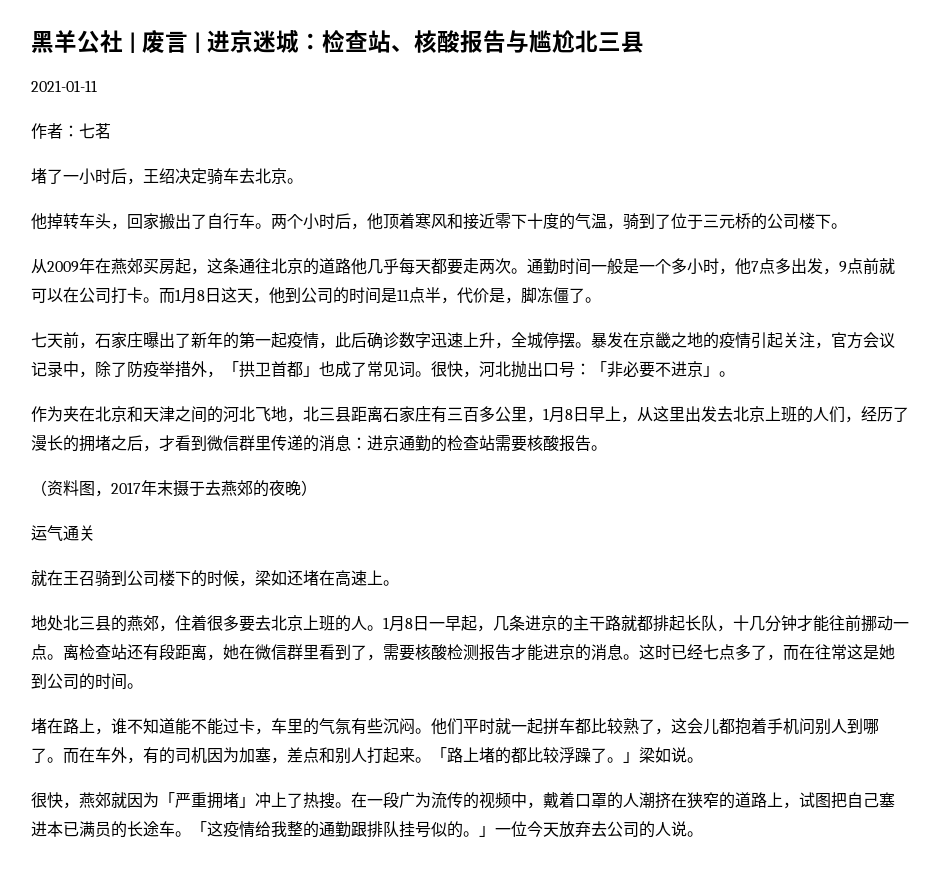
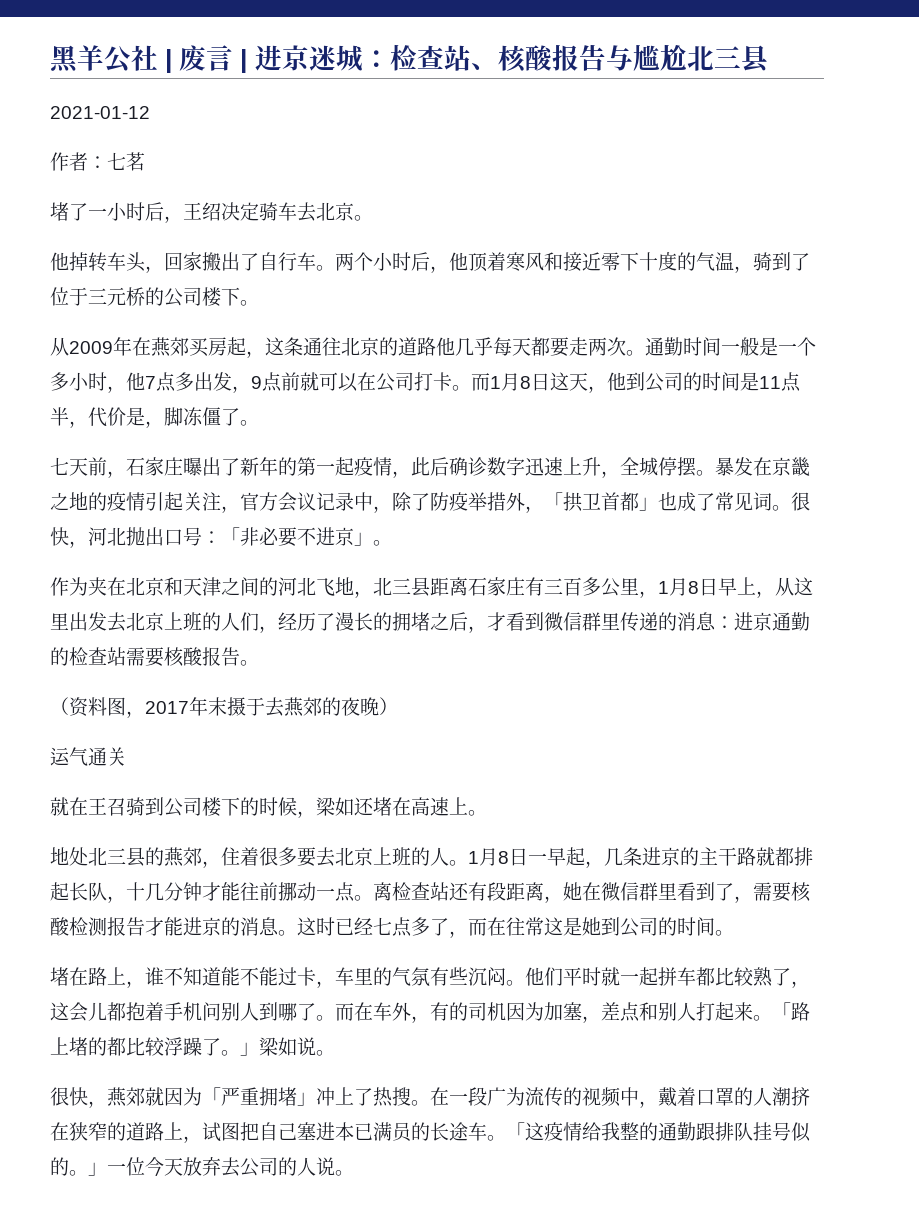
- 2021-01-11
+ 2021-01-12

